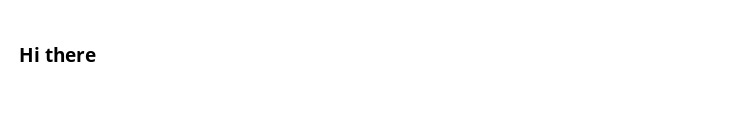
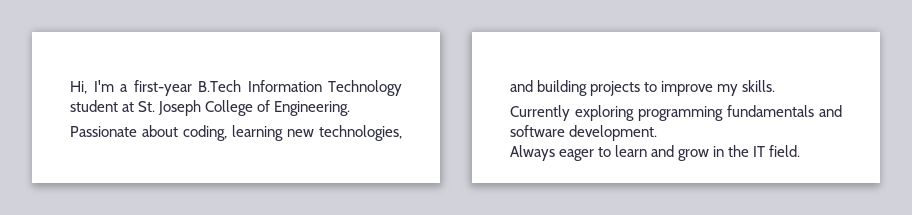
- Hi there
+ Hi, I'm a first-year B.Tech Information Technology student at St. Joseph College of Engineering.
+ Passionate about coding, learning new technologies, and building projects to improve my skills.
+ Currently exploring programming fundamentals and software development.
+ Always eager to learn and grow in the IT field.

